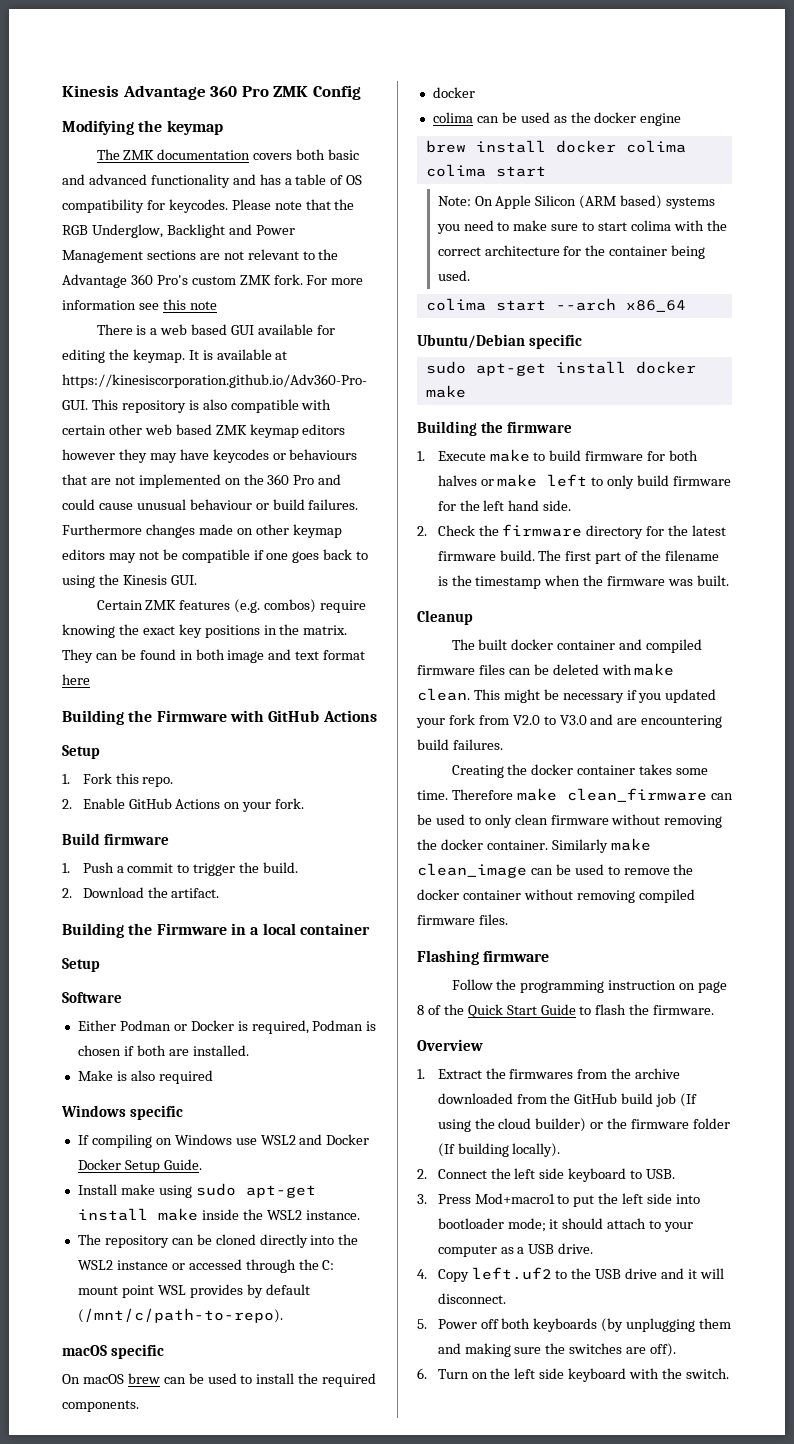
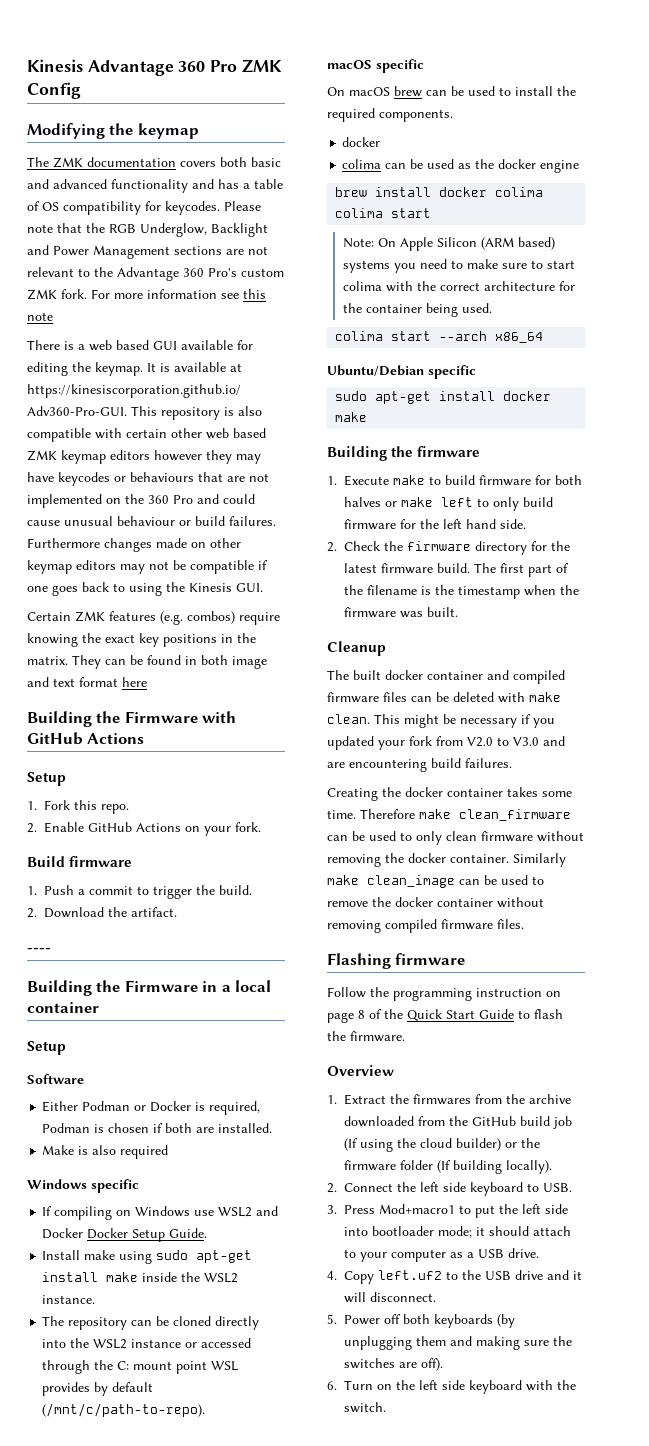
+ ----

